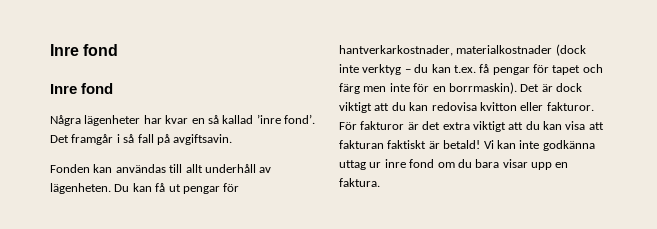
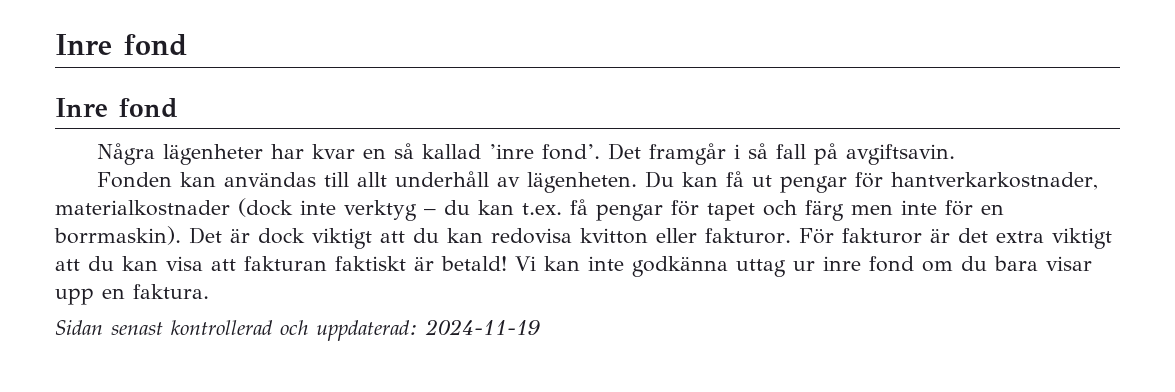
+ Sidan senast kontrollerad och uppdaterad: 2024-11-19

